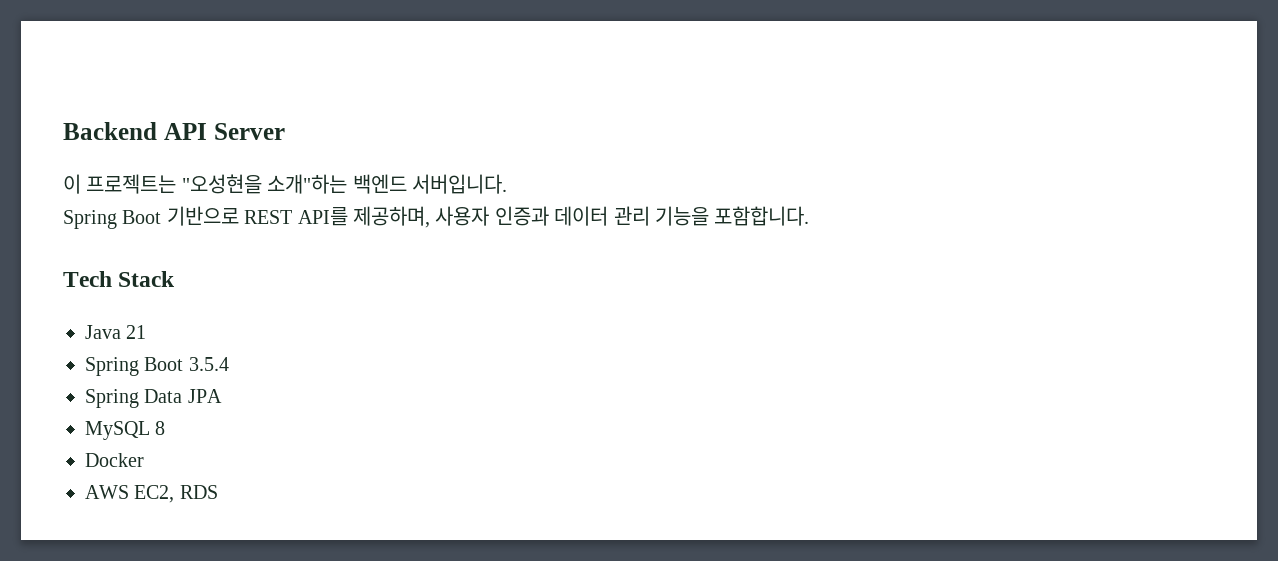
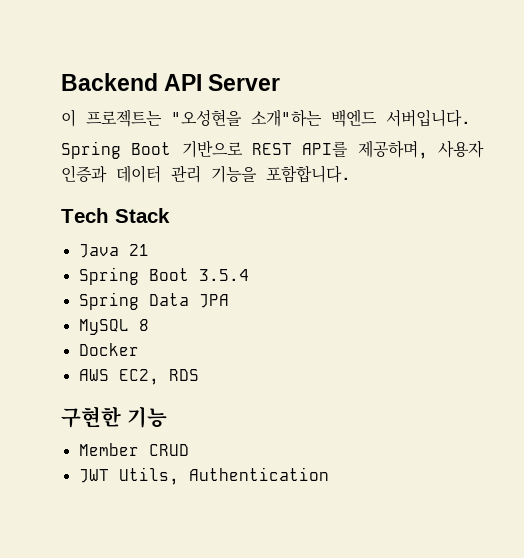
+ 구현한 기능
+ Member CRUD
+ JWT Utils, Authentication

